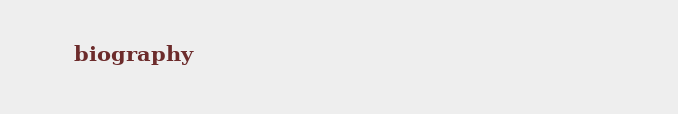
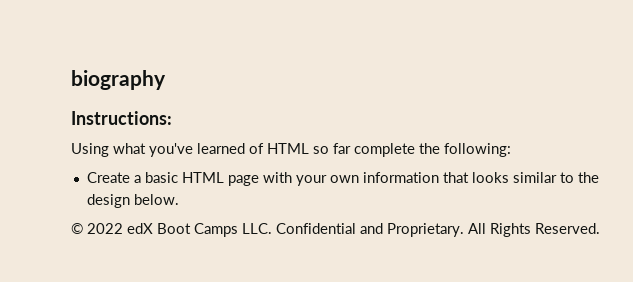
+ Instructions:
+ Using what you've learned of HTML so far complete the following:
+ Create a basic HTML page with your own information that looks similar to the design below.
+ © 2022 edX Boot Camps LLC. Confidential and Proprietary. All Rights Reserved.

